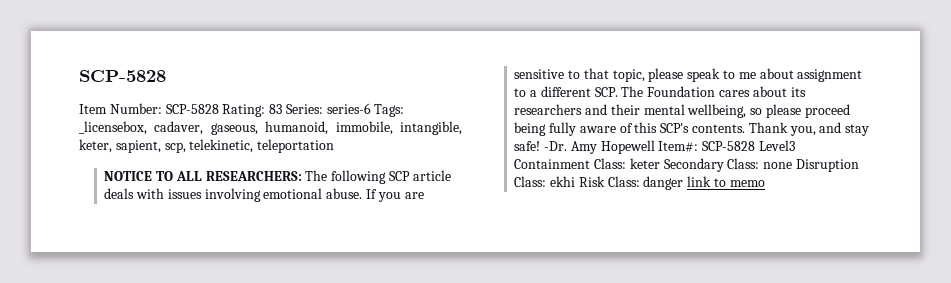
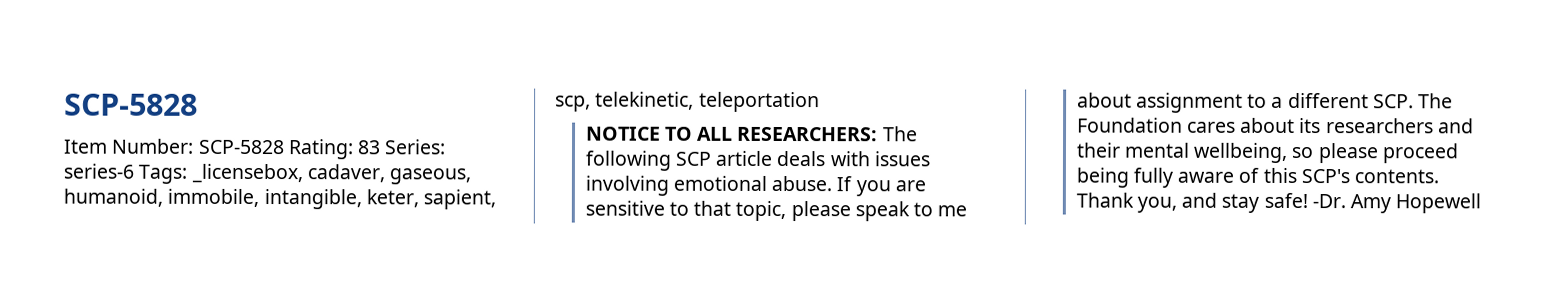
- Amy Hopewell Item#: SCP-5828 Level3 Containment Class: keter Secondary Class: none Disruption Class: ekhi Risk Class: danger link to memo
+ Amy Hopewell

